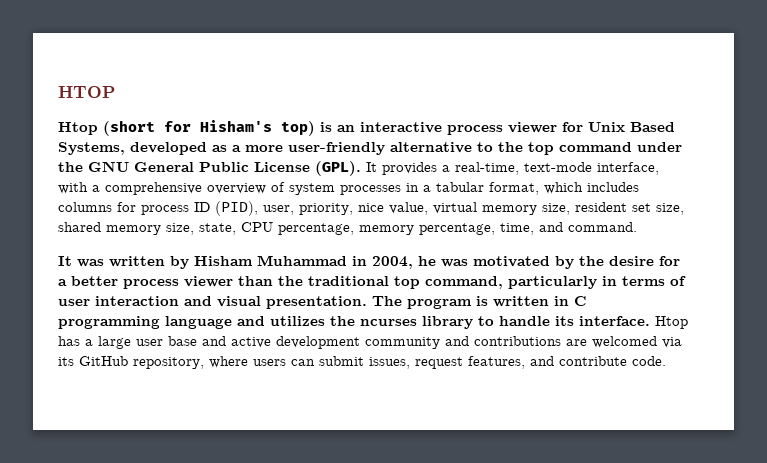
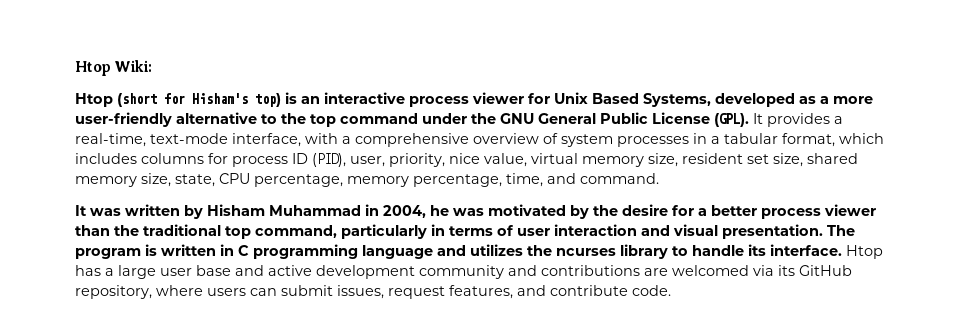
- HTOP
+ Htop Wiki:

